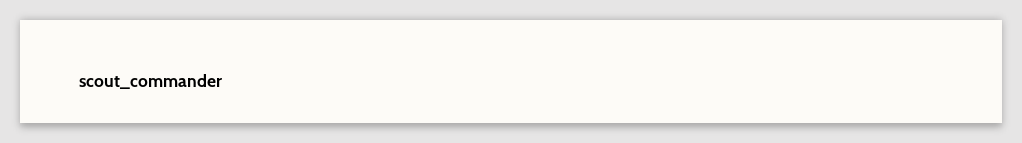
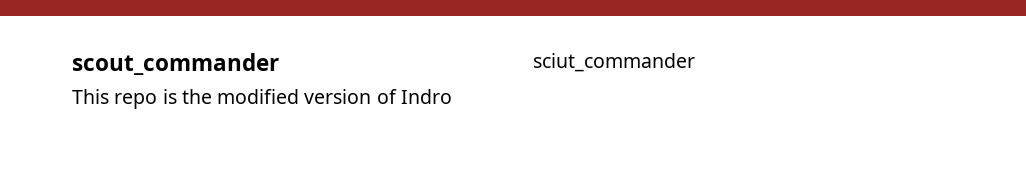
+ This repo is the modified version of Indro sciut_commander

